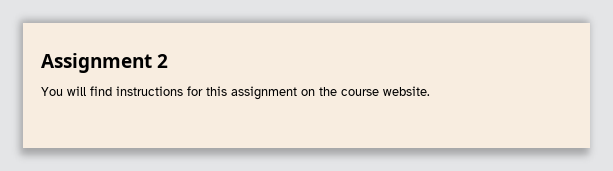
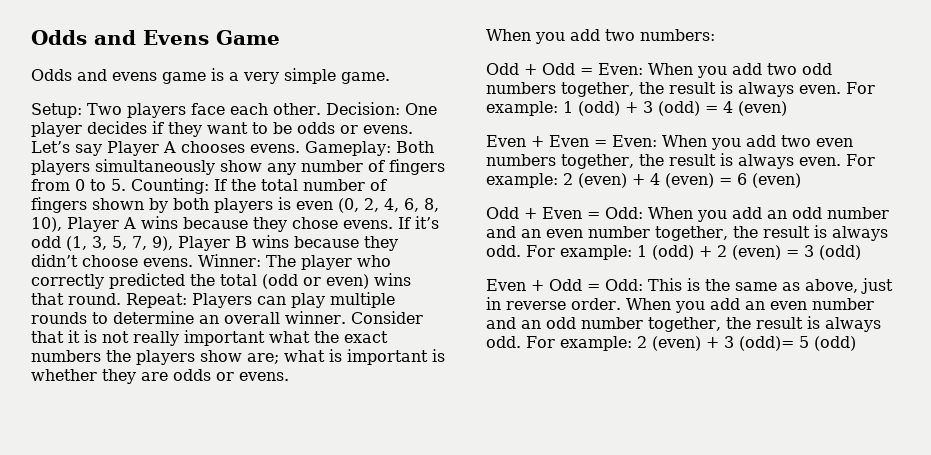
- Assignment 2
- You will find instructions for this assignment on the course website.
+ Odds and Evens Game
+ Odds and evens game is a very simple game.
+ Setup: Two players face each other. Decision: One player decides if they want to be odds or evens. Let’s say Player A chooses evens. Gameplay: Both players simultaneously show any number of fingers from 0 to 5. Counting: If the total number of fingers shown by both players is even (0, 2, 4, 6, 8, 10), Player A wins because they chose evens. If it’s odd (1, 3, 5, 7, 9), Player B wins because they didn’t choose evens. Winner: The player who correctly predicted the total (odd or even) wins that round. Repeat: Players can play multiple rounds to determine an overall winner. Consider that it is not really important what the exact numbers the players show are; what is important is whether they are odds or evens.
+ When you add two numbers:
+ Odd + Odd = Even: When you add two odd numbers together, the result is always even. For example: 1 (odd) + 3 (odd) = 4 (even)
+ Even + Even = Even: When you add two even numbers together, the result is always even. For example: 2 (even) + 4 (even) = 6 (even)
+ Odd + Even = Odd: When you add an odd number and an even number together, the result is always odd. For example: 1 (odd) + 2 (even) = 3 (odd)
+ Even + Odd = Odd: This is the same as above, just in reverse order. When you add an even number and an odd number together, the result is always odd. For example: 2 (even) + 3 (odd)= 5 (odd)

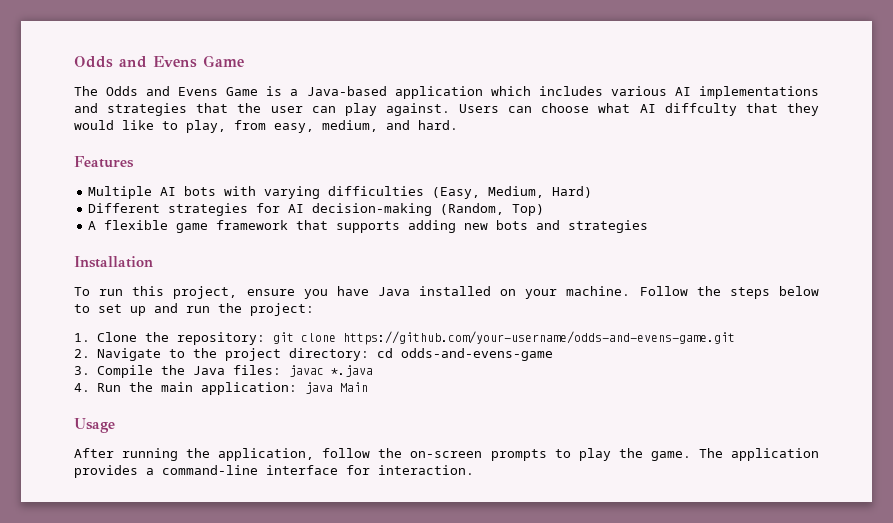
- Odds and evens game is a very simple game.
- Setup: Two players face each other. Decision: One player decides if they want to be odds or evens. Let’s say Player A chooses evens. Gameplay: Both players simultaneously show any number of fingers from 0 to 5. Counting: If the total number of fingers shown by both players is even (0, 2, 4, 6, 8, 10), Player A wins because they chose evens. If it’s odd (1, 3, 5, 7, 9), Player B wins because they didn’t choose evens. Winner: The player who correctly predicted the total (odd or even) wins that round. Repeat: Players can play multiple rounds to determine an overall winner. Consider that it is not really important what the exact numbers the players show are; what is important is whether they are odds or evens.
- When you add two numbers:
- Odd + Odd = Even: When you add two odd numbers together, the result is always even. For example: 1 (odd) + 3 (odd) = 4 (even)
- Even + Even = Even: When you add two even numbers together, the result is always even. For example: 2 (even) + 4 (even) = 6 (even)
- Odd + Even = Odd: When you add an odd number and an even number together, the result is always odd. For example: 1 (odd) + 2 (even) = 3 (odd)
- Even + Odd = Odd: This is the same as above, just in reverse order. When you add an even number and an odd number together, the result is always odd. For example: 2 (even) + 3 (odd)= 5 (odd)
+ The Odds and Evens Game is a Java-based application which includes various AI implementations and strategies that the user can play against. Users can choose what AI diffculty that they would like to play, from easy, medium, and hard.
+ Features
+ Multiple AI bots with varying difficulties (Easy, Medium, Hard)
+ Different strategies for AI decision-making (Random, Top)
+ A flexible game framework that supports adding new bots and strategies
+ Installation
+ To run this project, ensure you have Java installed on your machine. Follow the steps below to set up and run the project:
+ 1. Clone the repository: git clone https://github.com/your-username/odds-and-evens-game.git
+ 2. Navigate to the project directory: cd odds-and-evens-game
+ 3. Compile the Java files: javac *.java
+ 4. Run the main application: java Main
+ Usage
+ After running the application, follow the on-screen prompts to play the game. The application provides a command-line interface for interaction.

